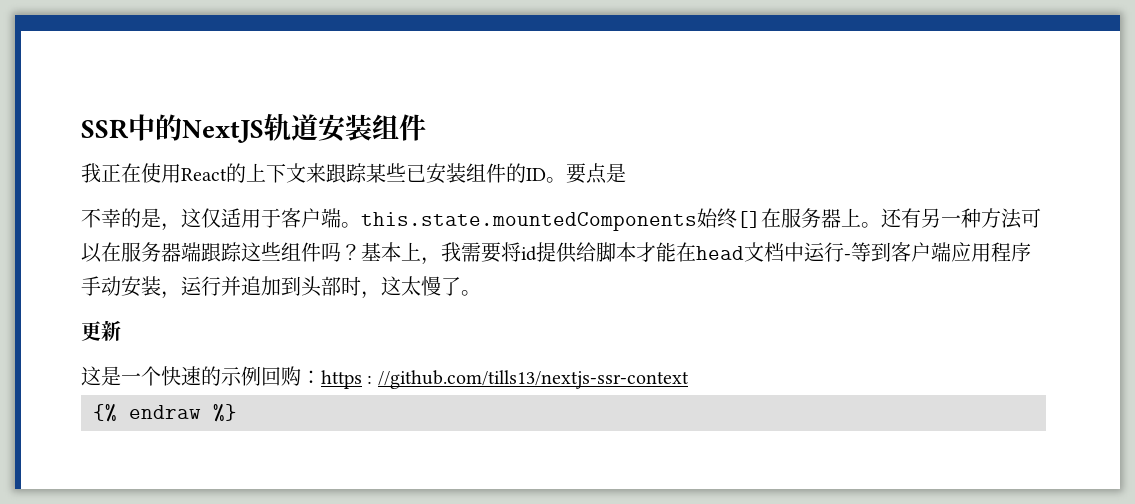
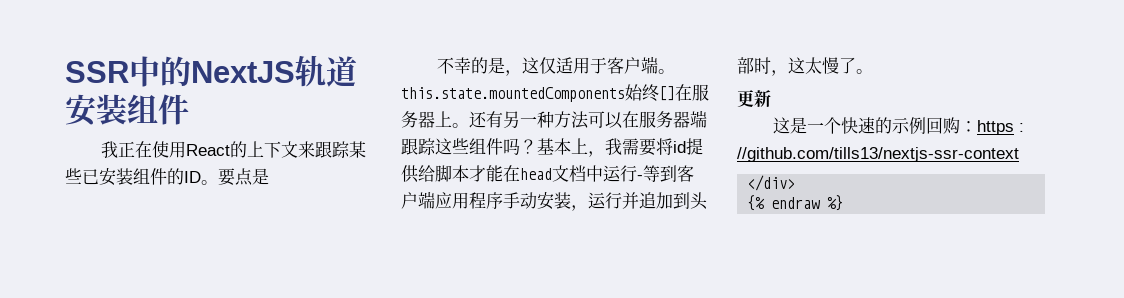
+ </div>

